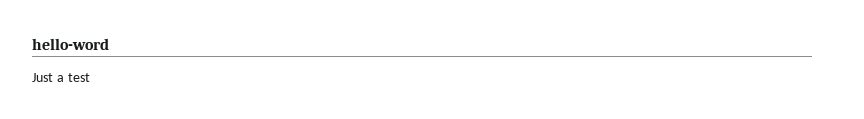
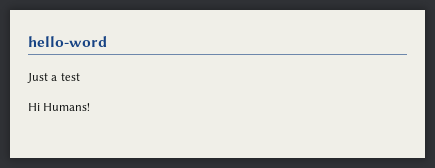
+ Hi Humans!

